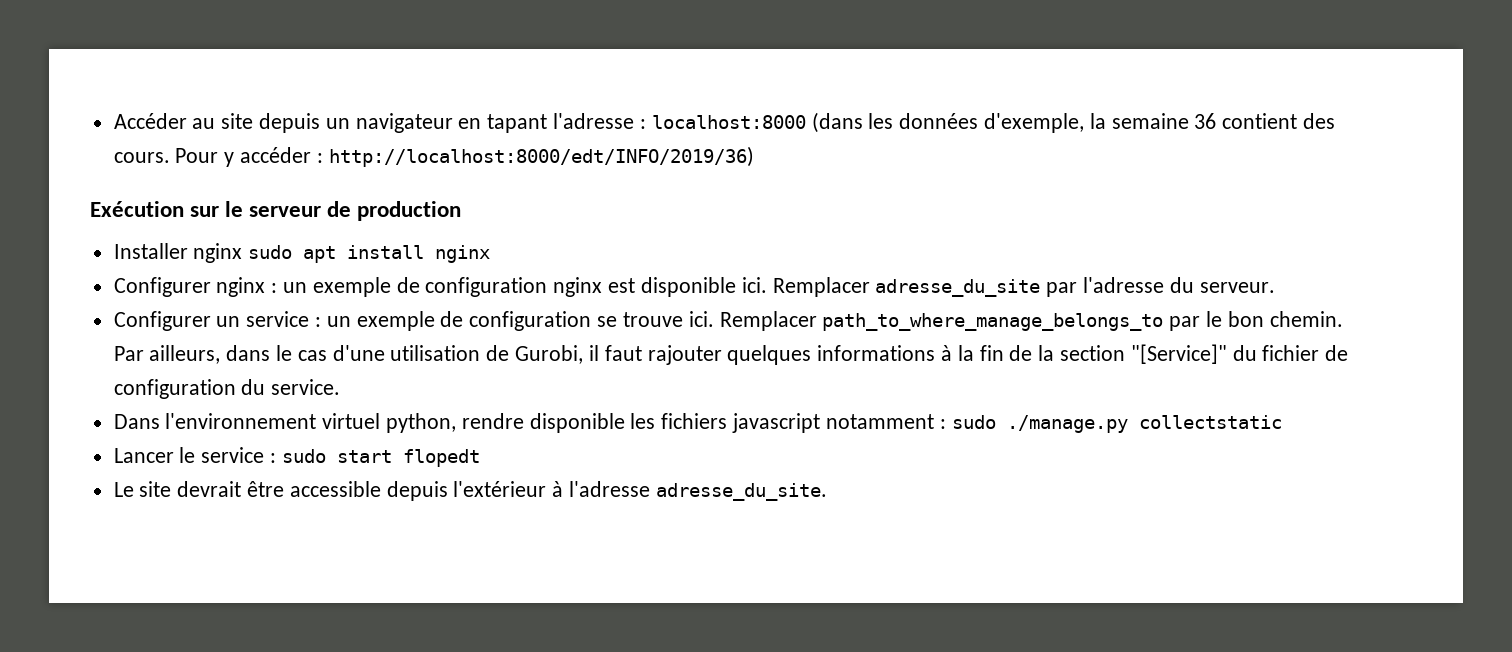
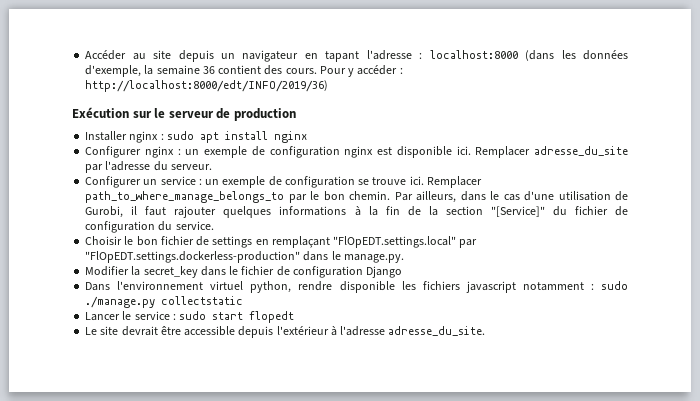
- Installer nginx sudo apt install nginx
+ Installer nginx : sudo apt install nginx
+ Choisir le bon fichier de settings en remplaçant "FlOpEDT.settings.local" par "FlOpEDT.settings.dockerless-production" dans le manage.py.
+ Modifier la secret_key dans le fichier de configuration Django

